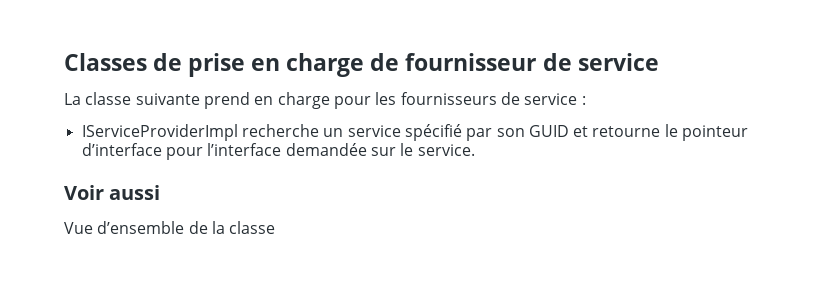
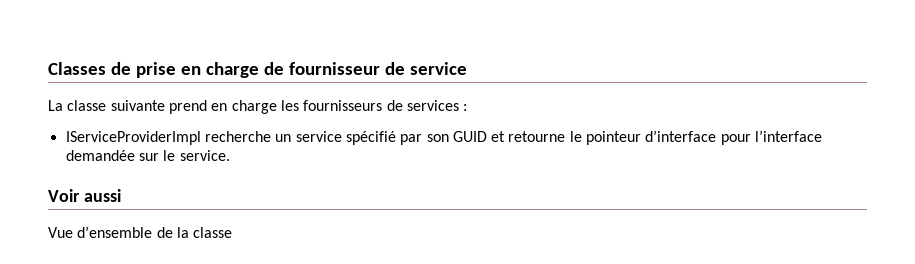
- La classe suivante prend en charge pour les fournisseurs de service :
+ La classe suivante prend en charge les fournisseurs de services :

